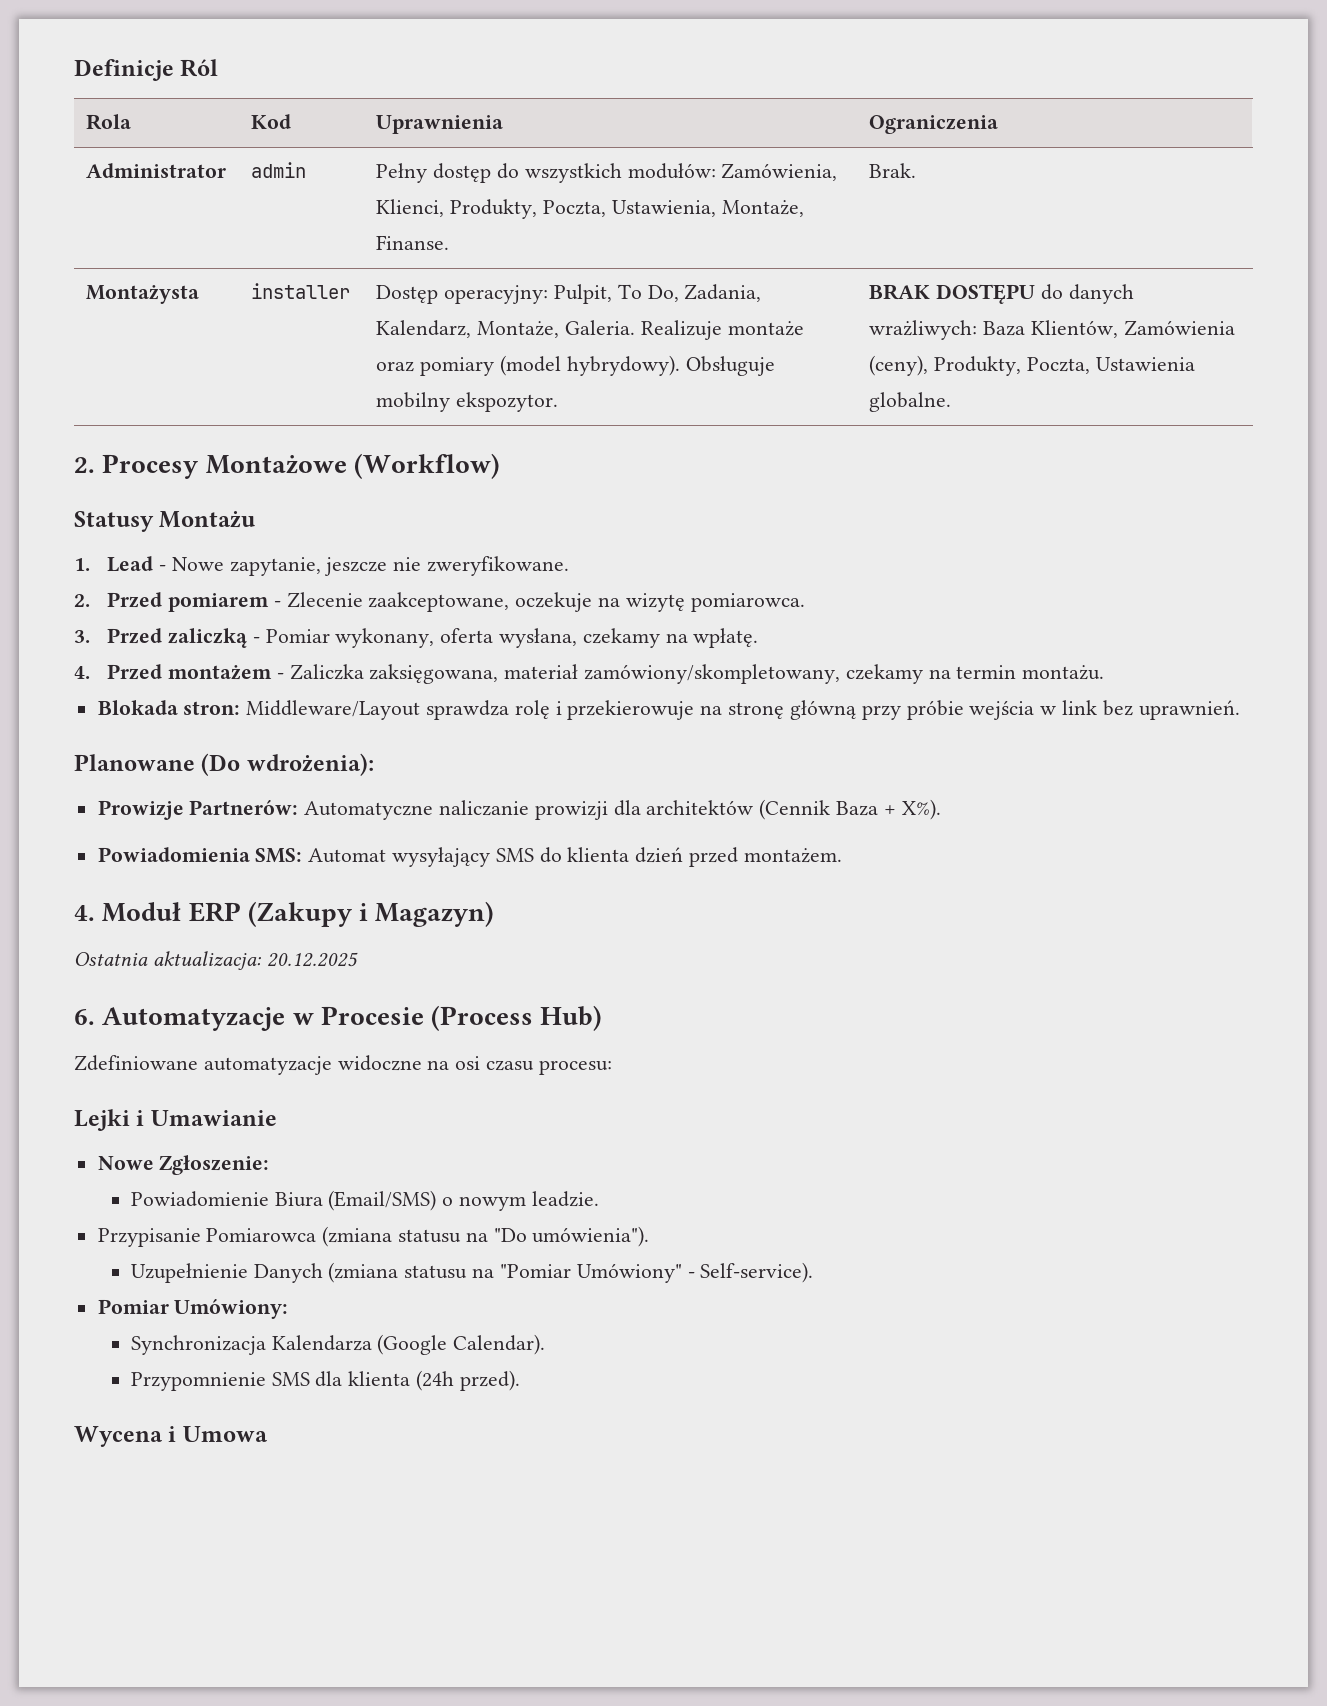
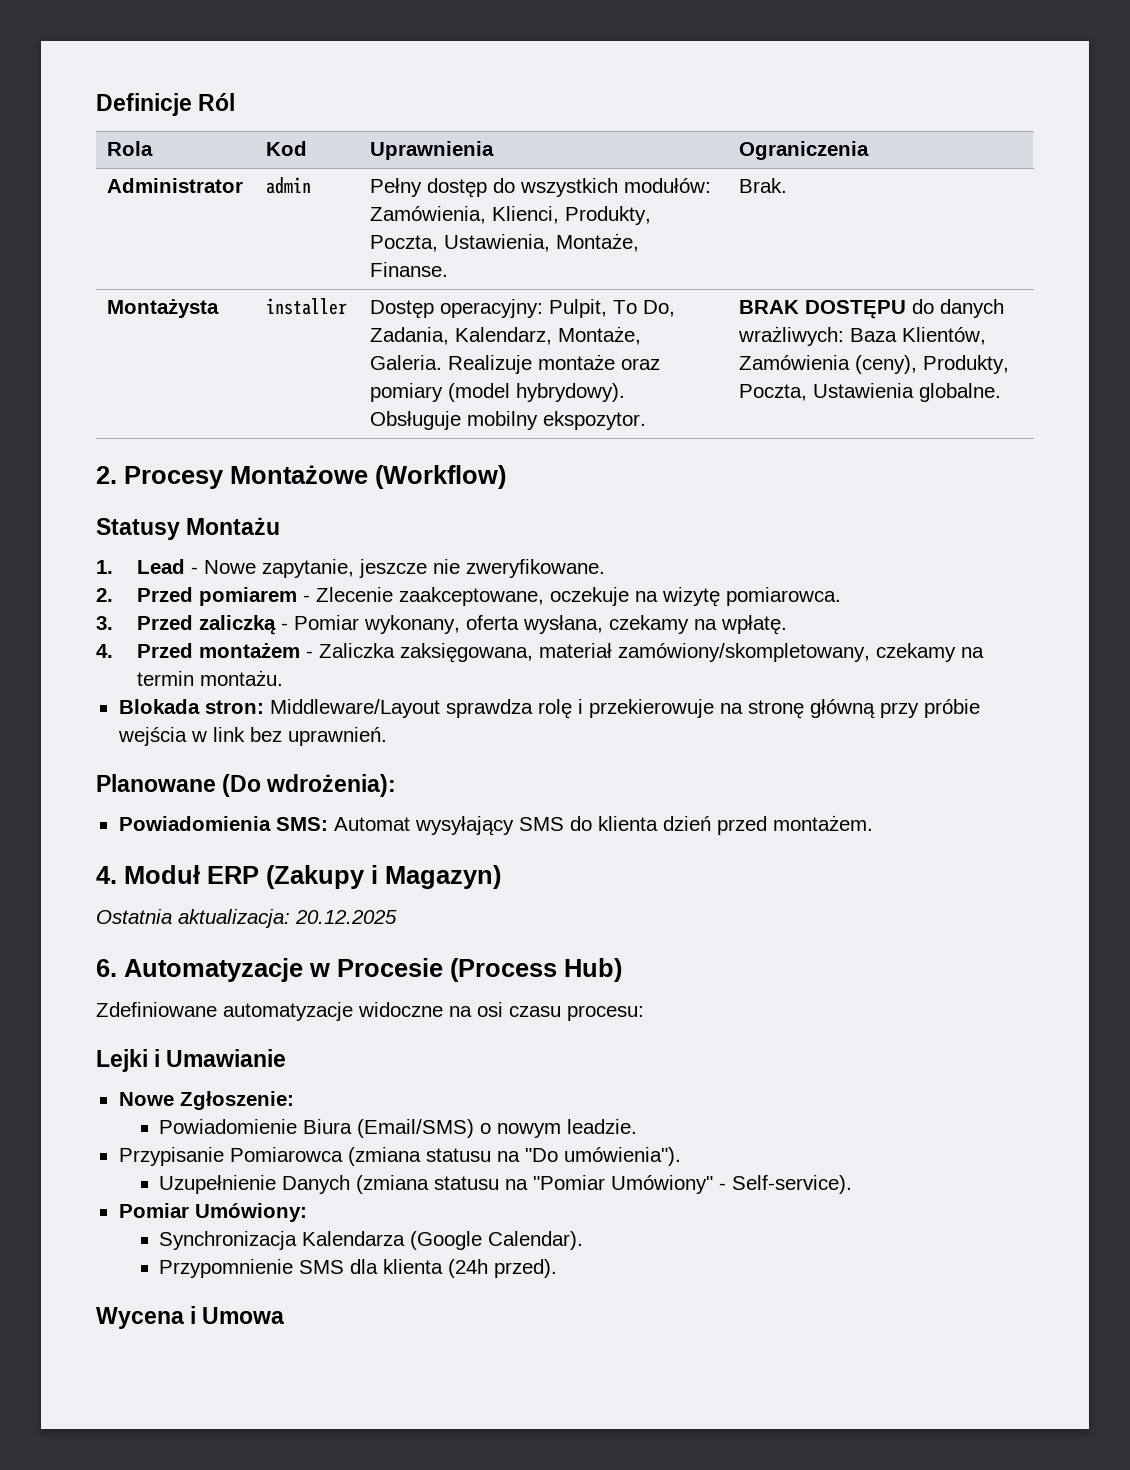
- Prowizje Partnerów: Automatyczne naliczanie prowizji dla architektów (Cennik Baza + X%).

